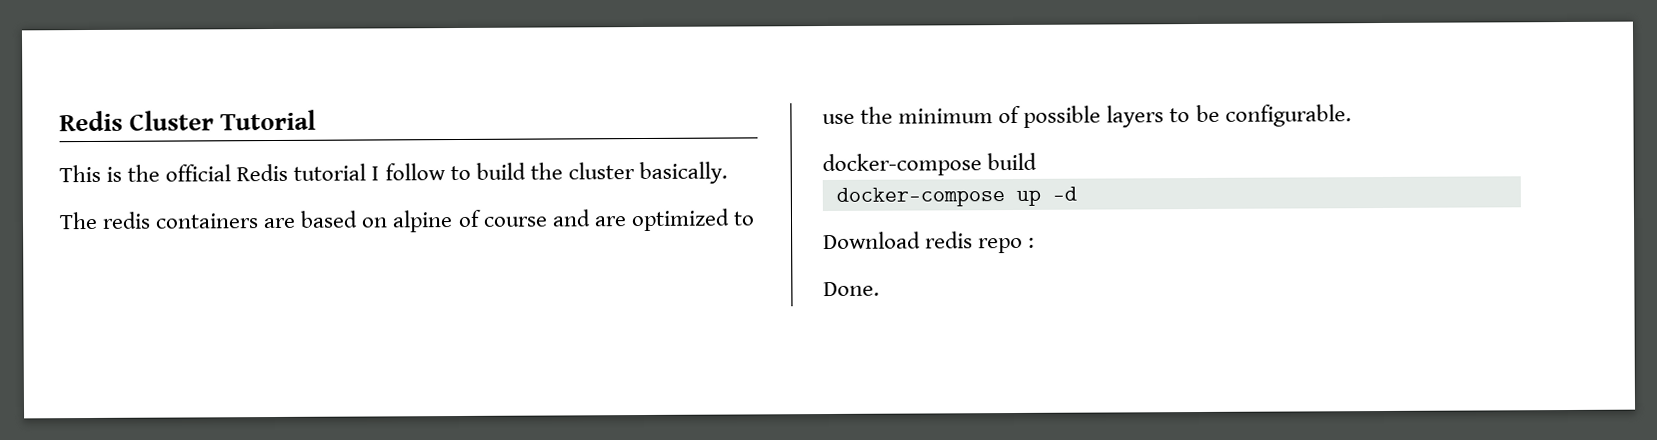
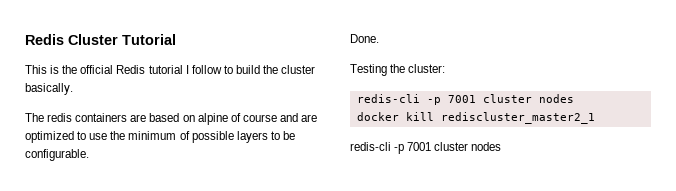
- docker-compose build
- docker-compose up -d
- Download redis repo :
  Done.
+ Testing the cluster:
+ redis-cli -p 7001 cluster nodes
+ docker kill rediscluster_master2_1
+ redis-cli -p 7001 cluster nodes

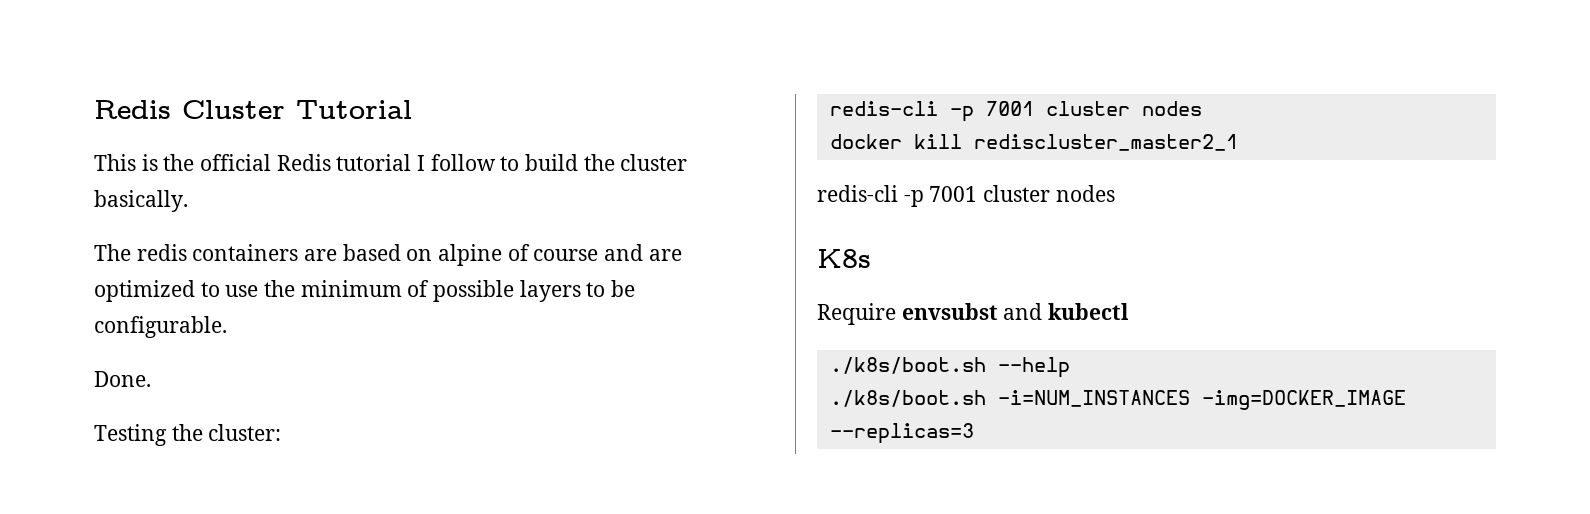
+ K8s
+ Require envsubst and kubectl
+ ./k8s/boot.sh --help
+ ./k8s/boot.sh -i=NUM_INSTANCES -img=DOCKER_IMAGE --replicas=3

